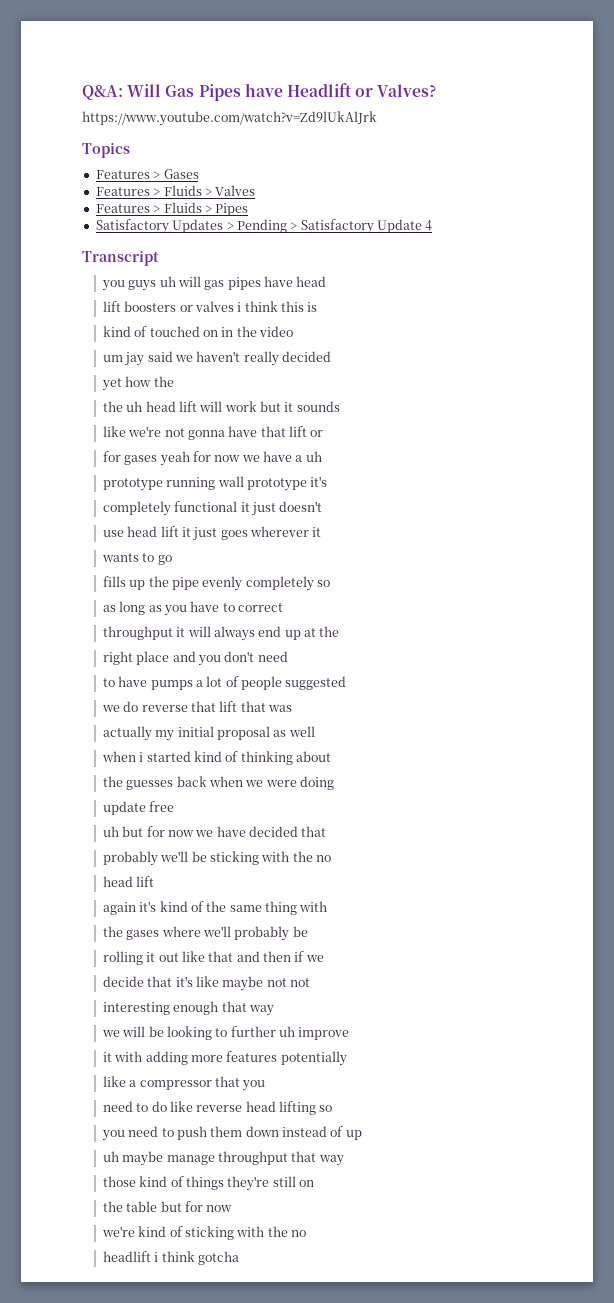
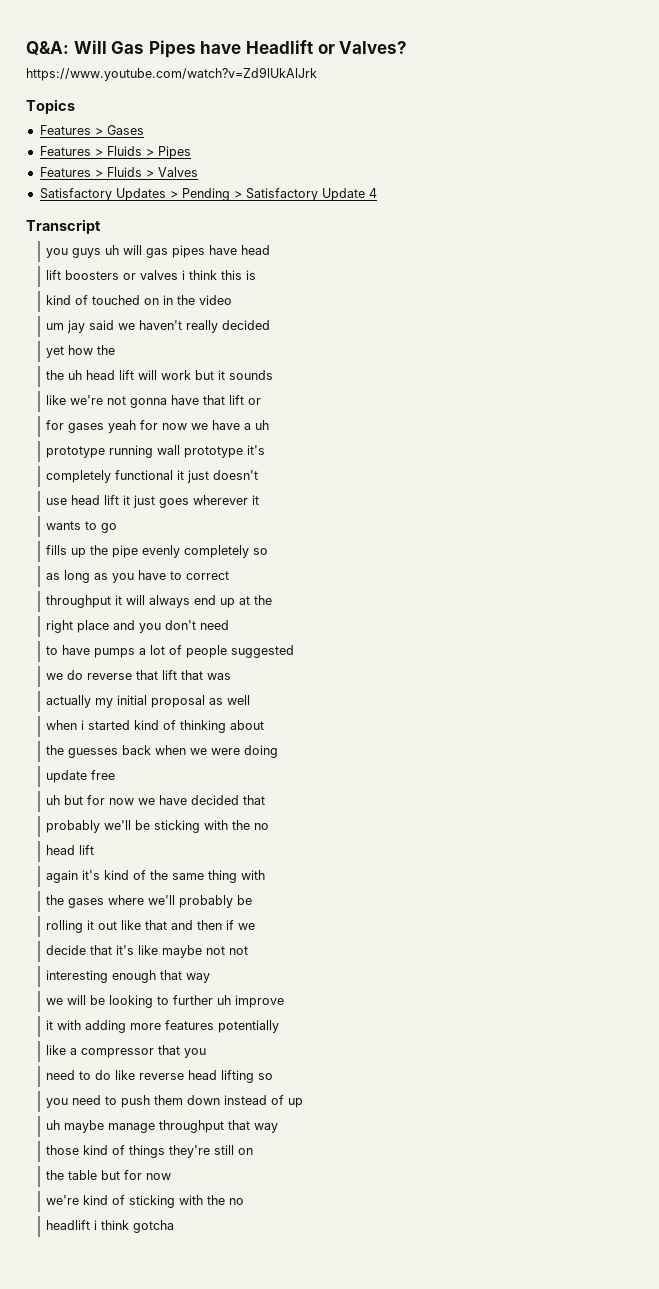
+ Features > Fluids > Pipes
  Features > Fluids > Valves
- Features > Fluids > Pipes

